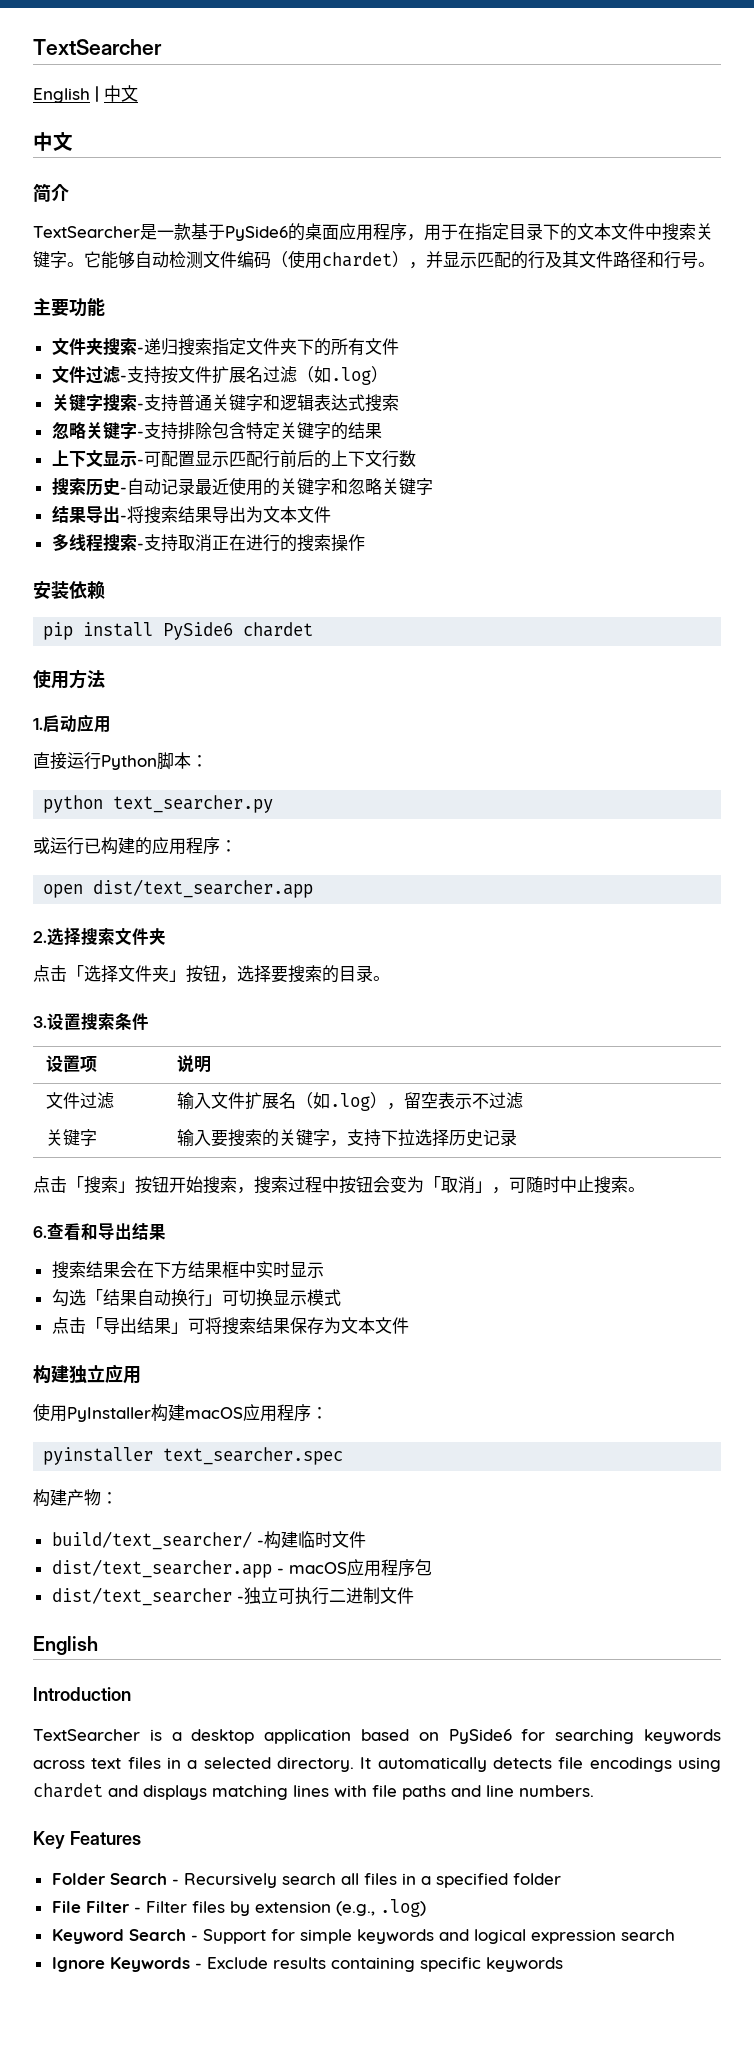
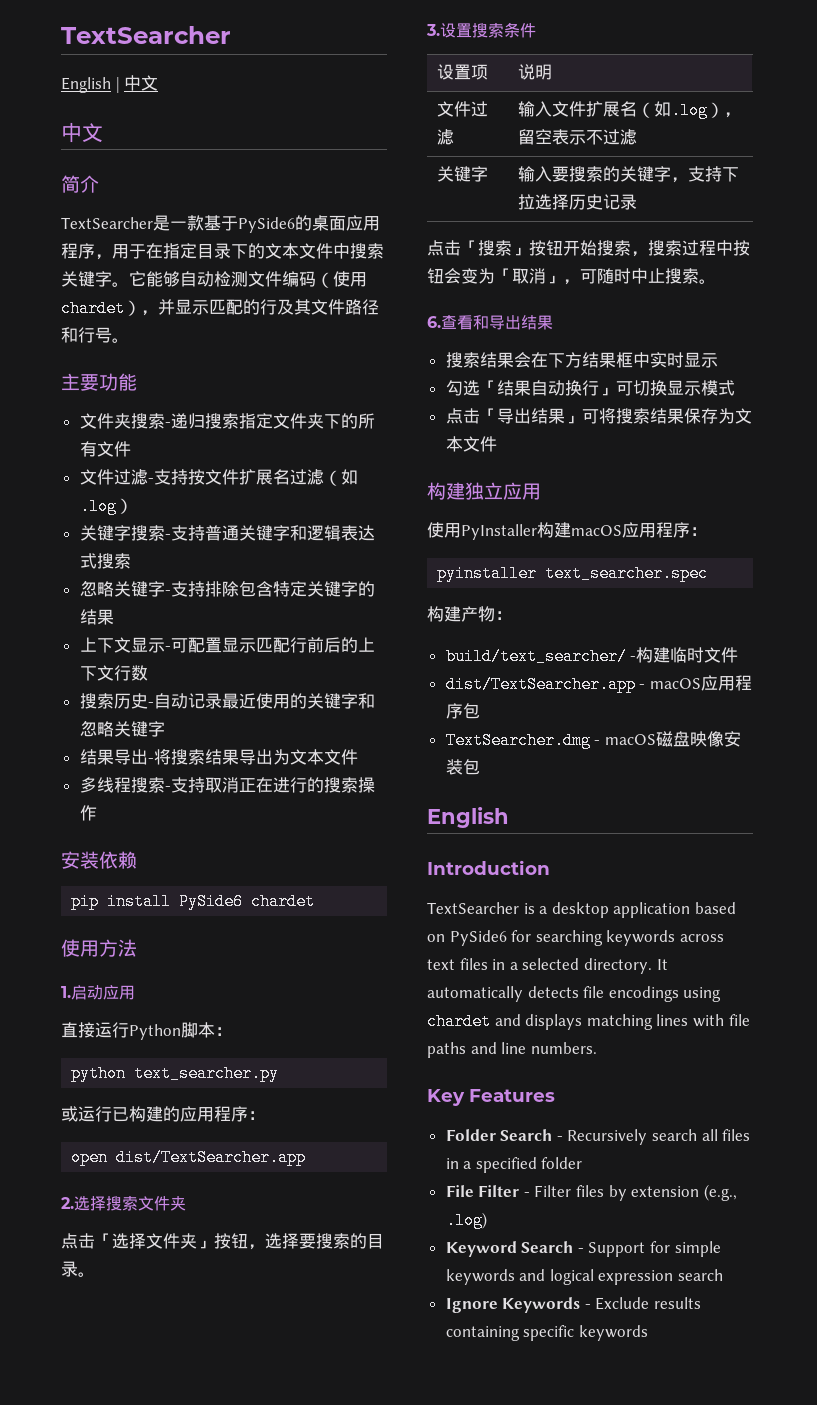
- open dist/text_searcher.app
+ open dist/TextSearcher.app
- dist/text_searcher.app - macOS应用程序包
+ dist/TextSearcher.app - macOS应用程序包
- dist/text_searcher -独立可执行二进制文件
+ TextSearcher.dmg - macOS磁盘映像安装包

